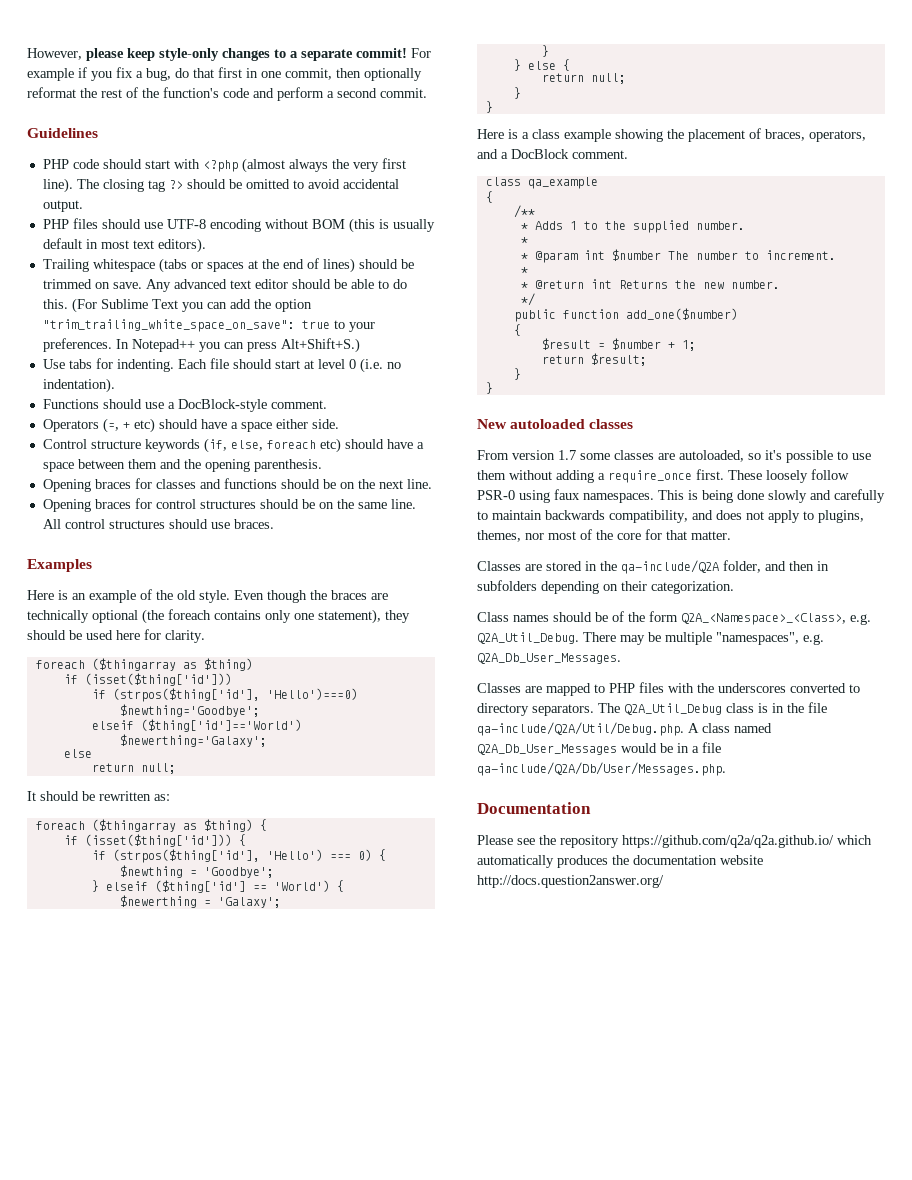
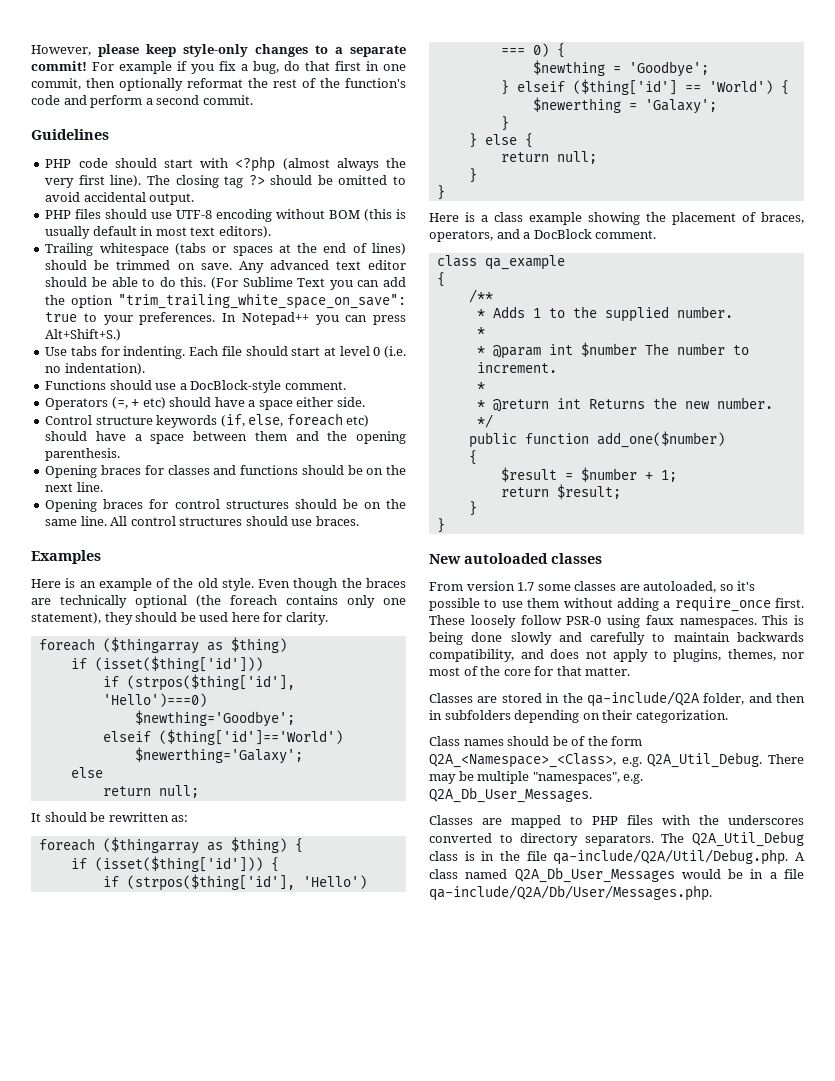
- Documentation
- Please see the repository https://github.com/q2a/q2a.github.io/ which automatically produces the documentation website http://docs.question2answer.org/

